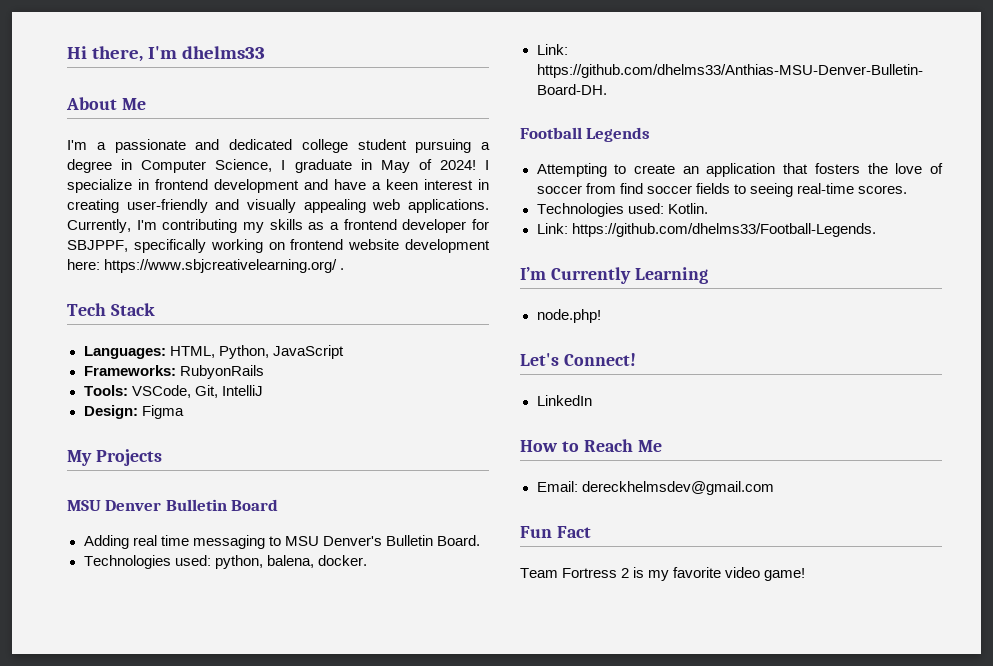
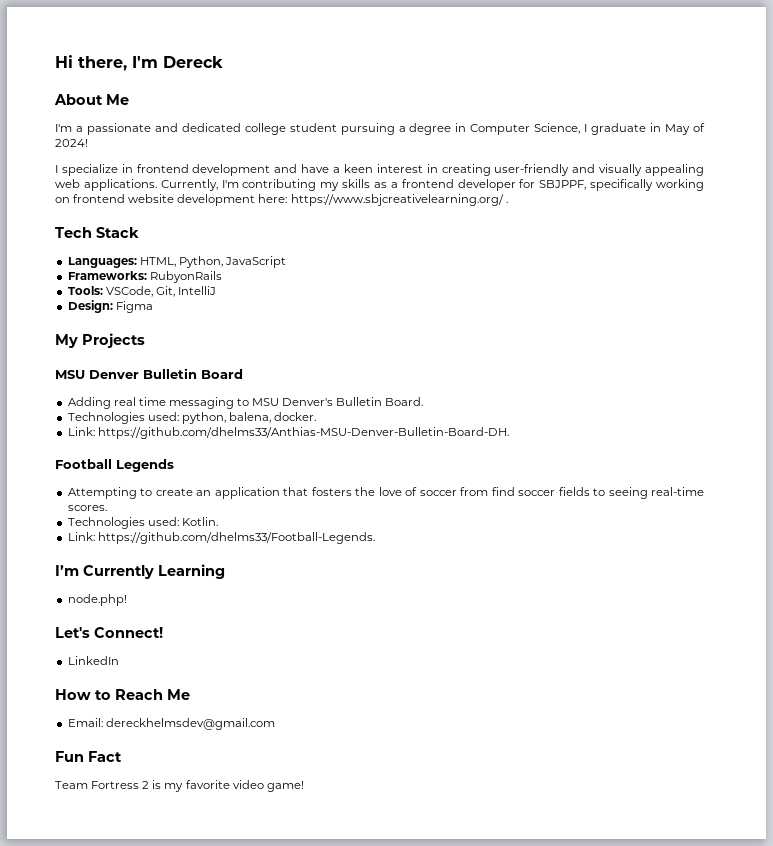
- Hi there, I'm dhelms33
+ Hi there, I'm Dereck
- I'm a passionate and dedicated college student pursuing a degree in Computer Science, I graduate in May of 2024! I specialize in frontend development and have a keen interest in creating user-friendly and visually appealing web applications.
+ I'm a passionate and dedicated college student pursuing a degree in Computer Science, I graduate in May of 2024!
+ I specialize in frontend development and have a keen interest in creating user-friendly and visually appealing web applications.

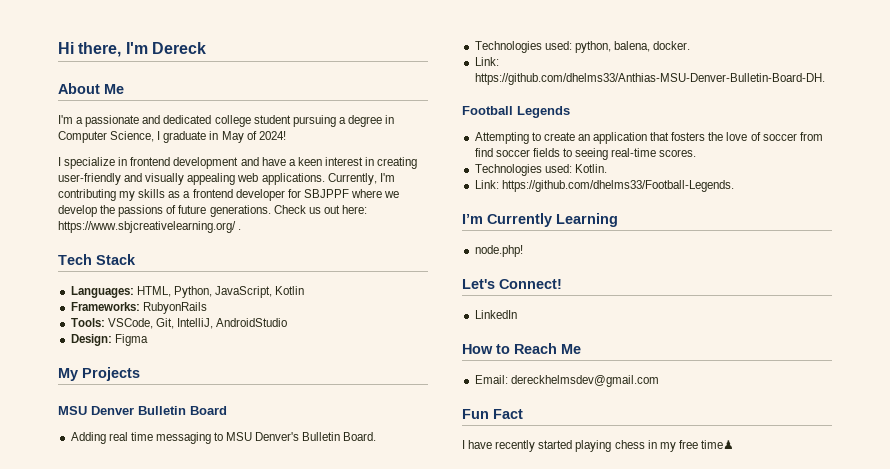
- Currently, I'm contributing my skills as a frontend developer for SBJPPF, specifically working on frontend website development here: https://www.sbjcreativelearning.org/ .
+ Currently, I'm contributing my skills as a frontend developer for SBJPPF where we develop the passions of future generations. Check us out here: https://www.sbjcreativelearning.org/ .
- Languages: HTML, Python, JavaScript
+ Languages: HTML, Python, JavaScript, Kotlin
- Tools: VSCode, Git, IntelliJ
+ Tools: VSCode, Git, IntelliJ, AndroidStudio
- Team Fortress 2 is my favorite video game!
+ I have recently started playing chess in my free time♟

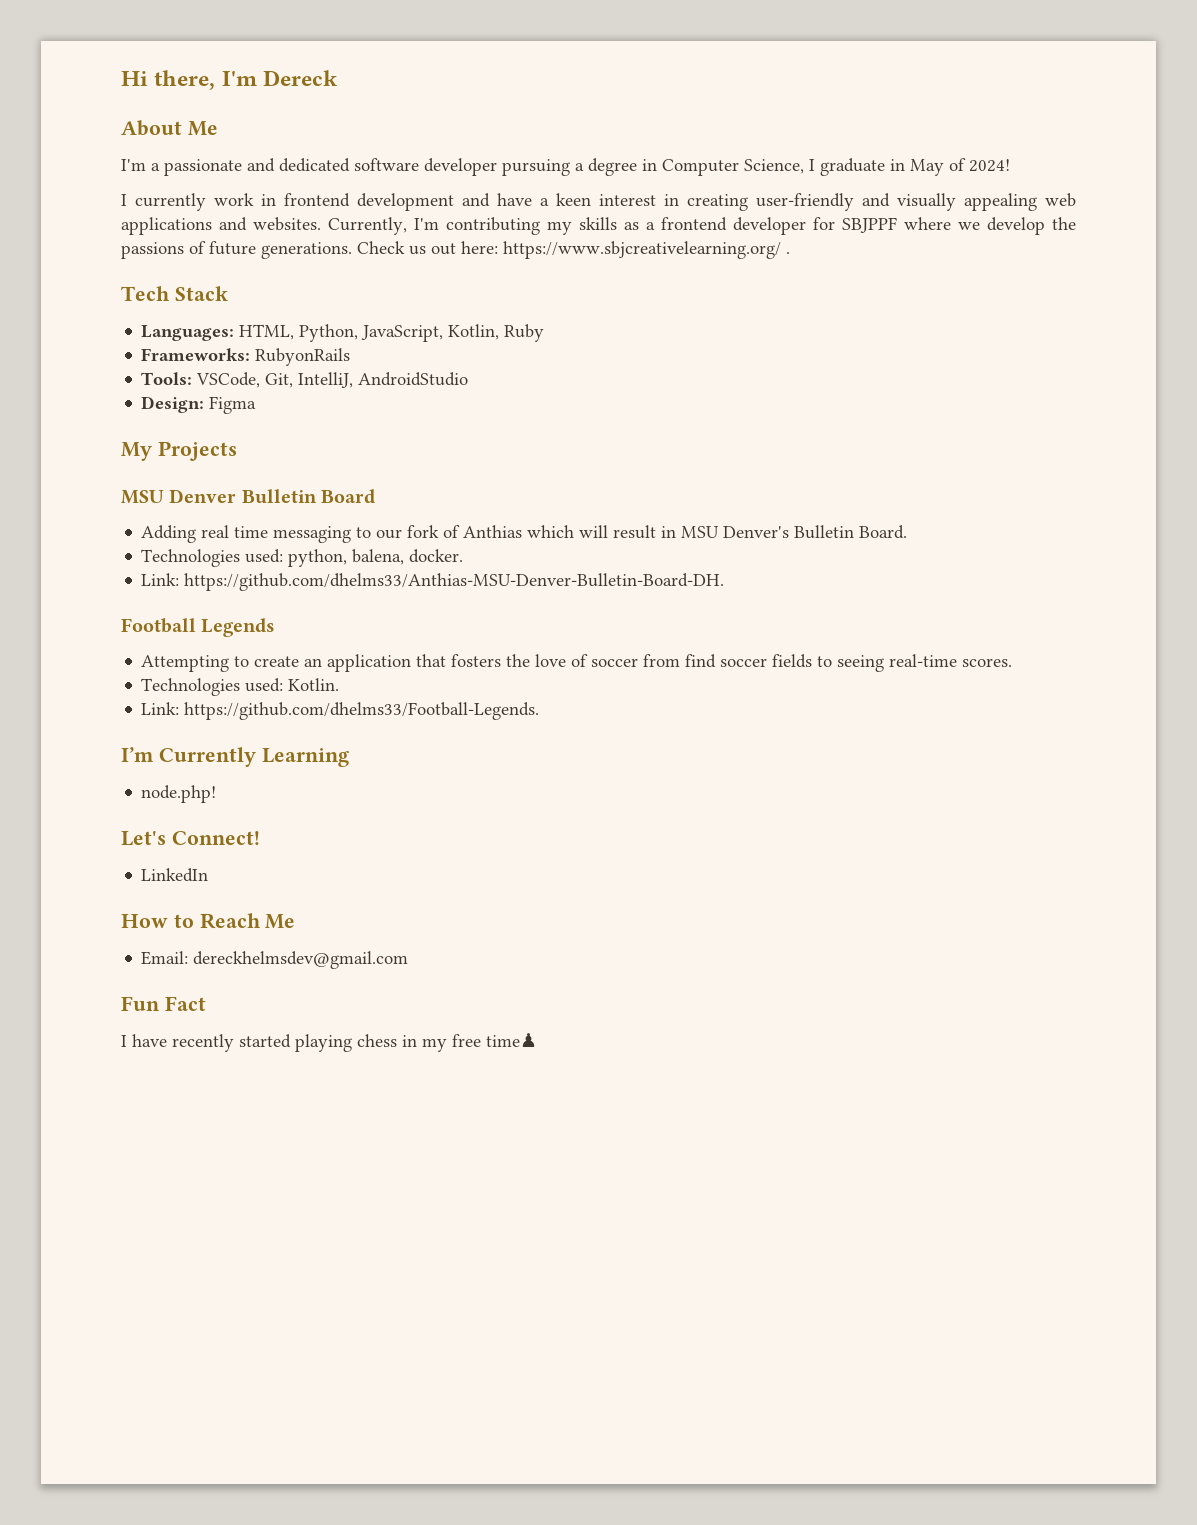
- I'm a passionate and dedicated college student pursuing a degree in Computer Science, I graduate in May of 2024!
+ I'm a passionate and dedicated software developer pursuing a degree in Computer Science, I graduate in May of 2024!
- I specialize in frontend development and have a keen interest in creating user-friendly and visually appealing web applications.
+ I currently work in frontend development and have a keen interest in creating user-friendly and visually appealing web applications and websites.
- Languages: HTML, Python, JavaScript, Kotlin
+ Languages: HTML, Python, JavaScript, Kotlin, Ruby
- Adding real time messaging to MSU Denver's Bulletin Board.
+ Adding real time messaging to our fork of Anthias which will result in MSU Denver's Bulletin Board.

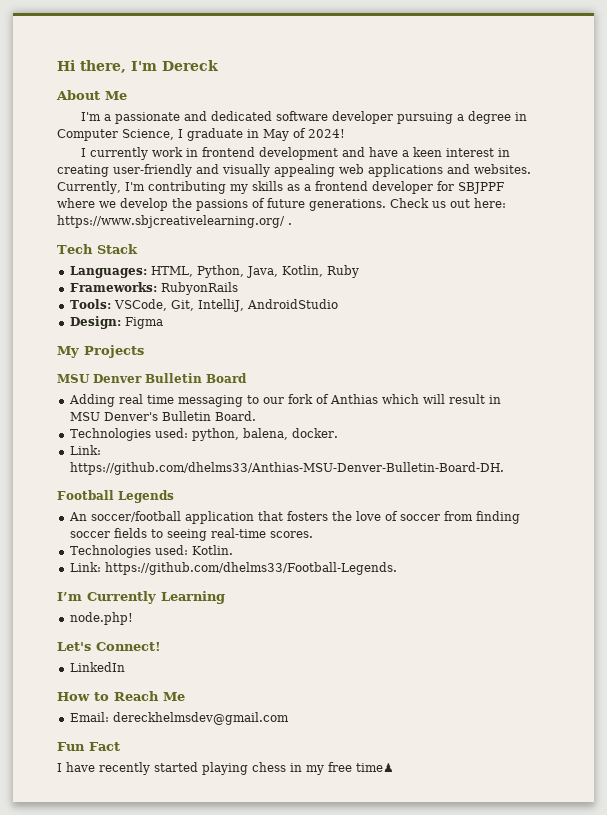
- Languages: HTML, Python, JavaScript, Kotlin, Ruby
+ Languages: HTML, Python, Java, Kotlin, Ruby
- Attempting to create an application that fosters the love of soccer from find soccer fields to seeing real-time scores.
+ An soccer/football application that fosters the love of soccer from finding soccer fields to seeing real-time scores.

